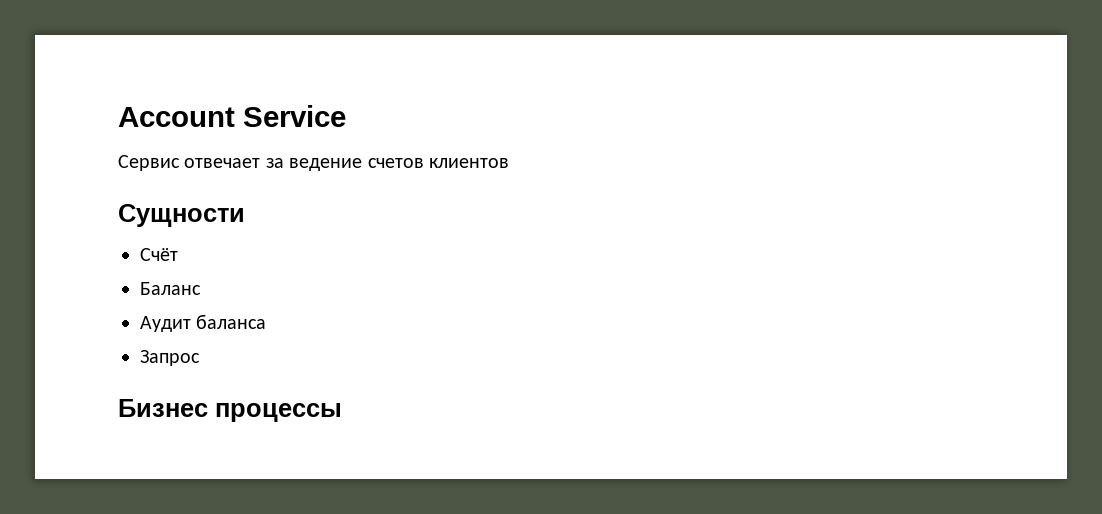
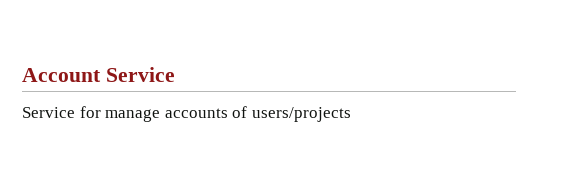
- Сервис отвечает за ведение счетов клиентов
- Сущности
- Счёт
- Баланс
- Аудит баланса
- Запрос
- Бизнес процессы
+ Service for manage accounts of users/projects

